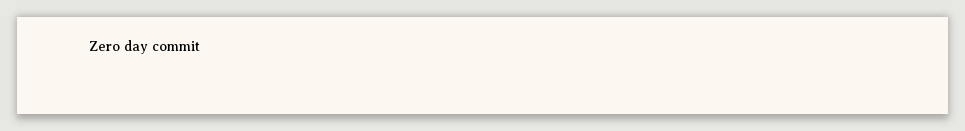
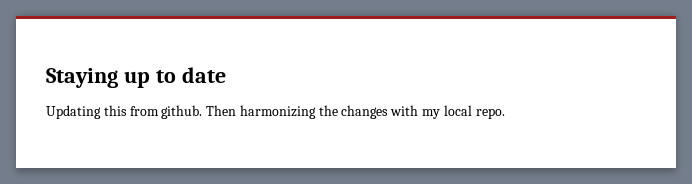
- Zero day commit
+ Staying up to date
+ Updating this from github. Then harmonizing the changes with my local repo.

